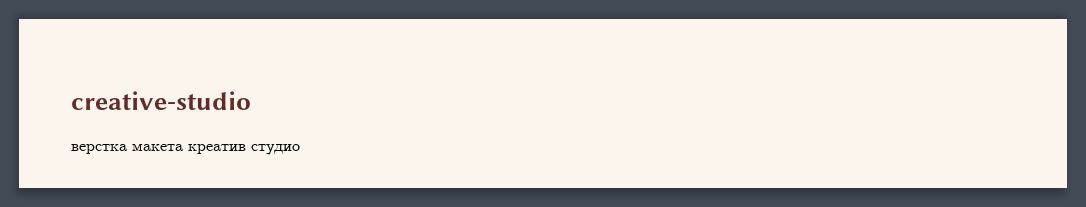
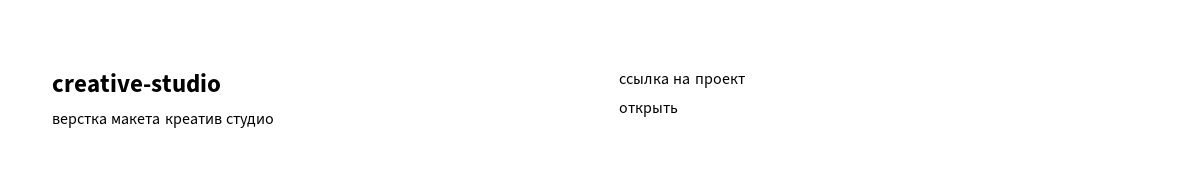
+ ссылка на проект
+ открыть

